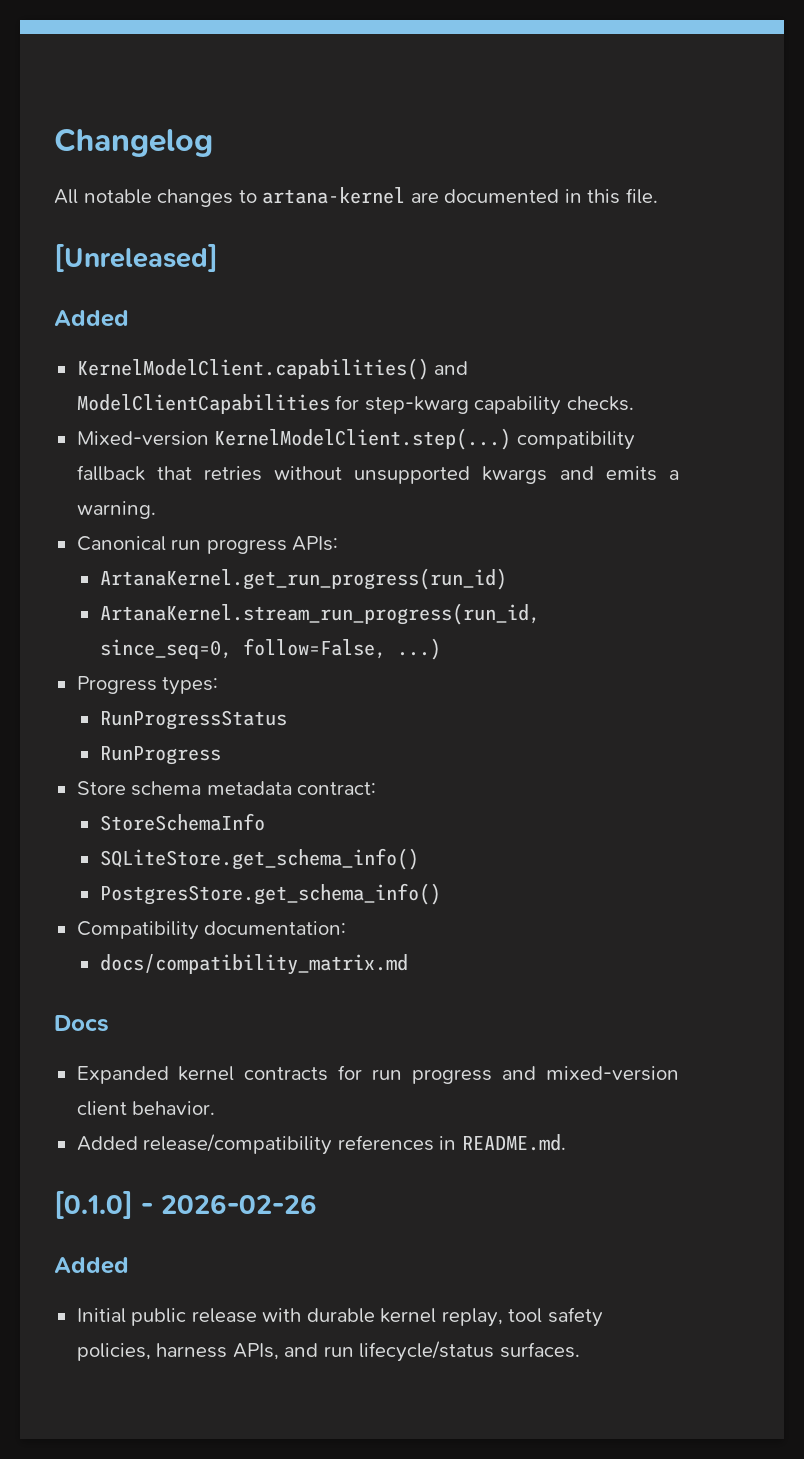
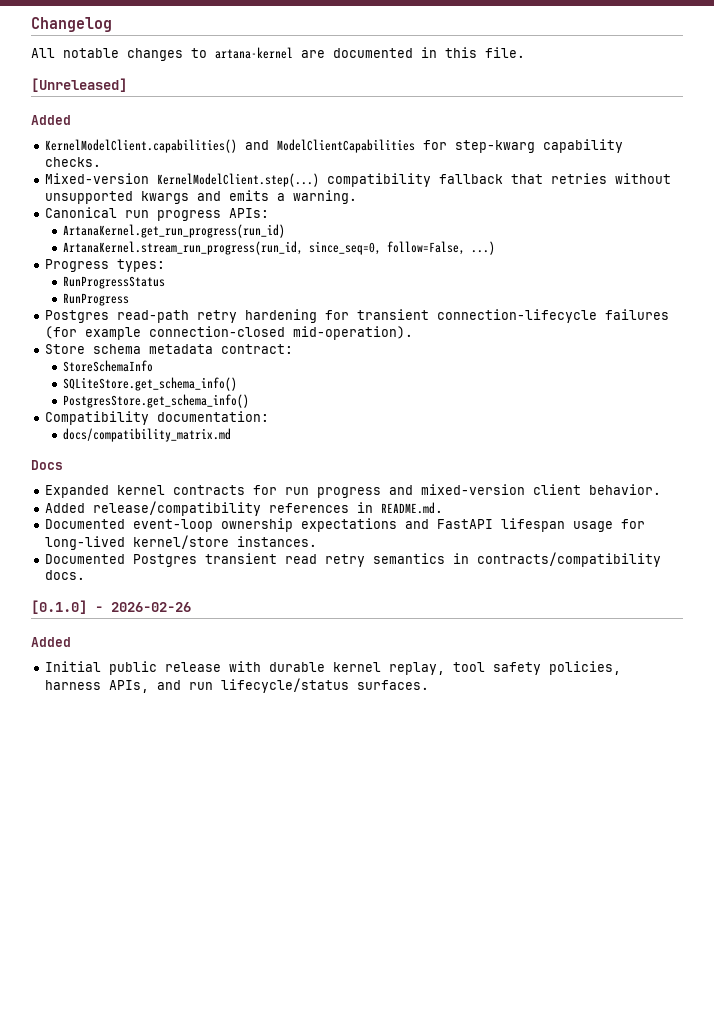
+ Postgres read-path retry hardening for transient connection-lifecycle failures (for example connection-closed mid-operation).
+ Documented event-loop ownership expectations and FastAPI lifespan usage for long-lived kernel/store instances.
+ Documented Postgres transient read retry semantics in contracts/compatibility docs.

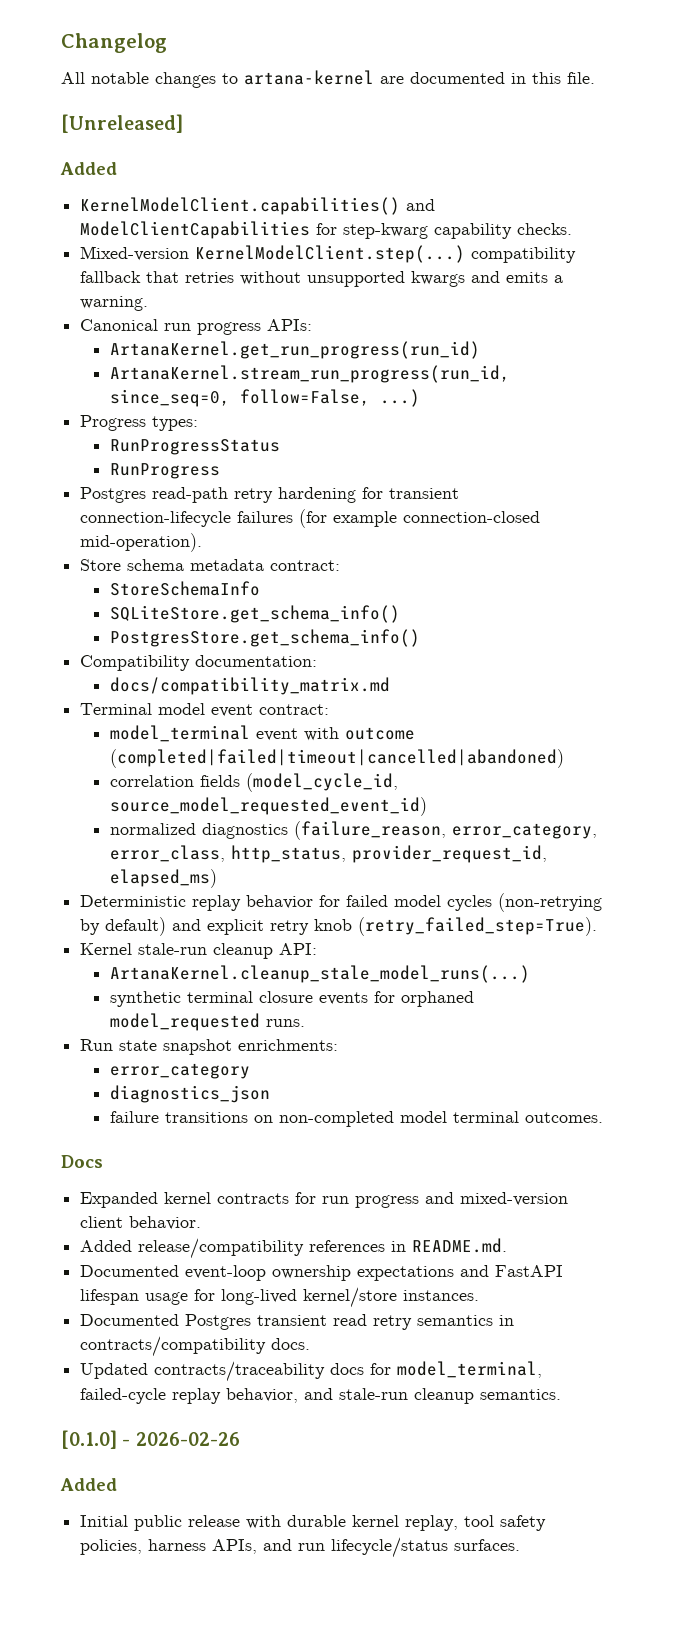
+ Terminal model event contract:
+ model_terminal event with outcome (completed|failed|timeout|cancelled|abandoned)
+ correlation fields (model_cycle_id, source_model_requested_event_id)
+ normalized diagnostics (failure_reason, error_category, error_class, http_status, provider_request_id, elapsed_ms)
+ Deterministic replay behavior for failed model cycles (non-retrying by default) and explicit retry knob (retry_failed_step=True).
+ Kernel stale-run cleanup API:
+ ArtanaKernel.cleanup_stale_model_runs(...)
+ synthetic terminal closure events for orphaned model_requested runs.
+ Run state snapshot enrichments:
+ error_category
+ diagnostics_json
+ failure transitions on non-completed model terminal outcomes.
+ Updated contracts/traceability docs for model_terminal, failed-cycle replay behavior, and stale-run cleanup semantics.

